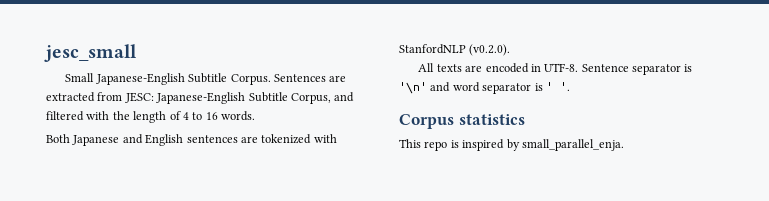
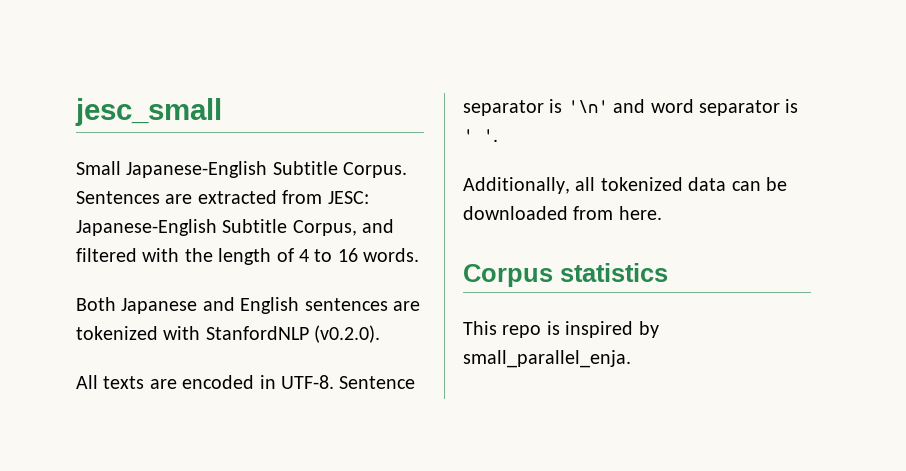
+ Additionally, all tokenized data can be downloaded from here.

